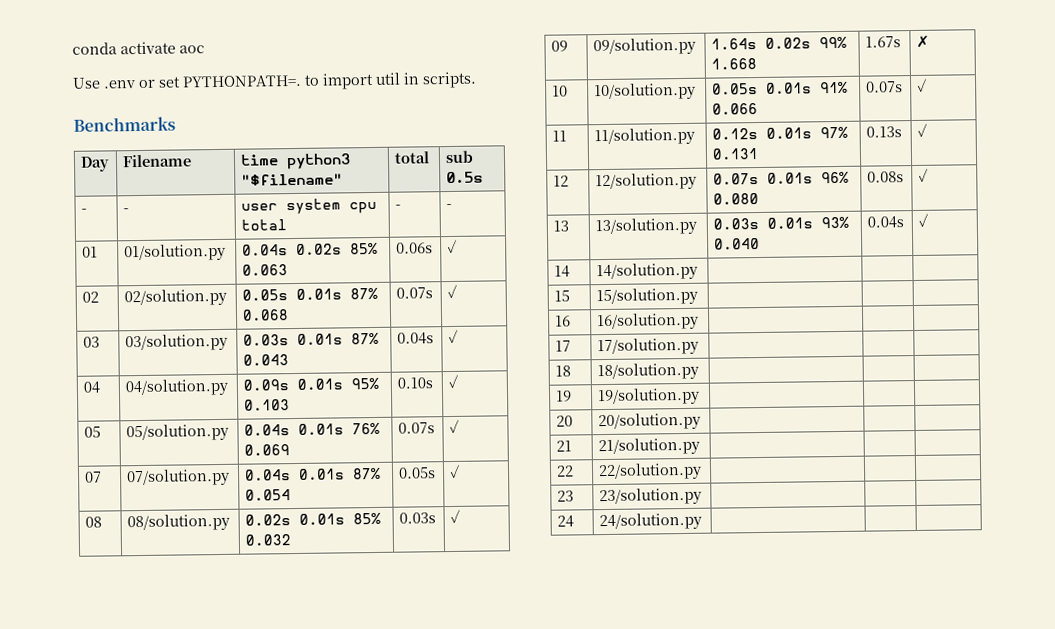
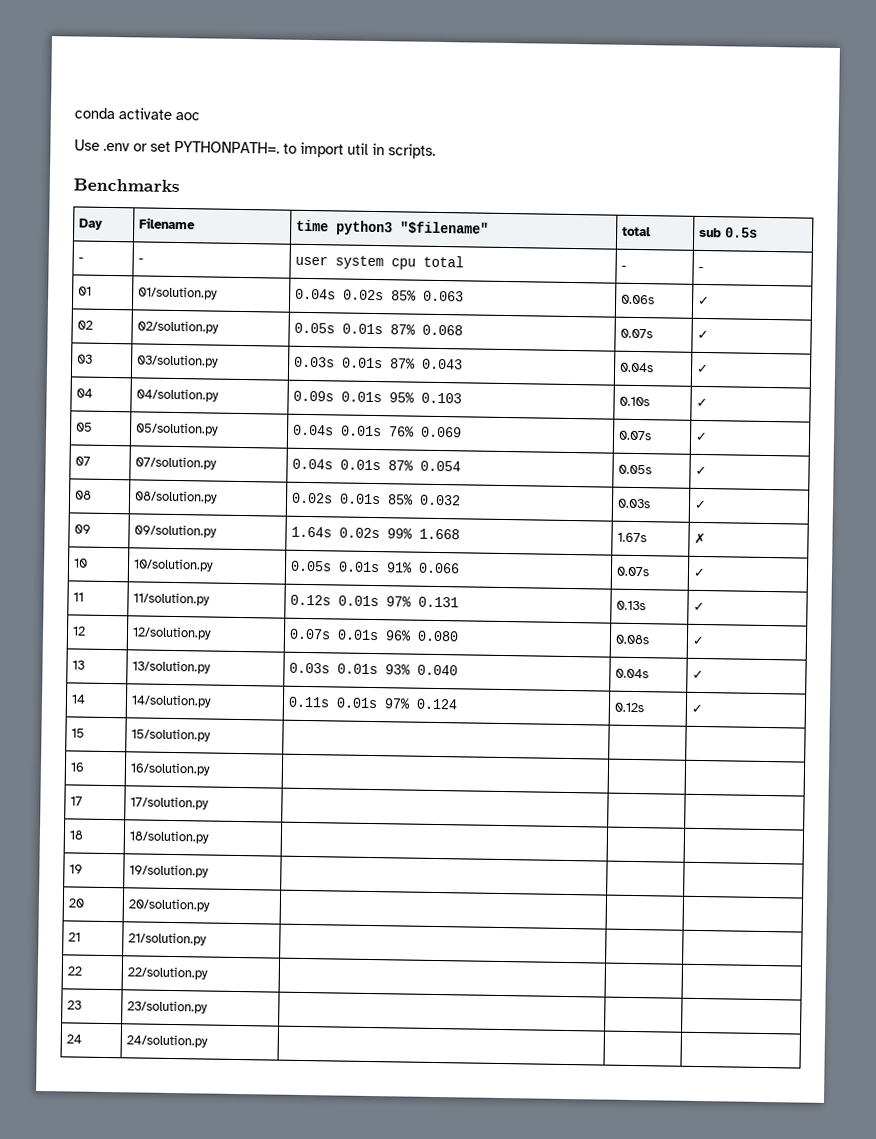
- 14 | 14/solution.py | | |
+ 14 | 14/solution.py | 0.11s 0.01s 97% 0.124 | 0.12s | ✓

